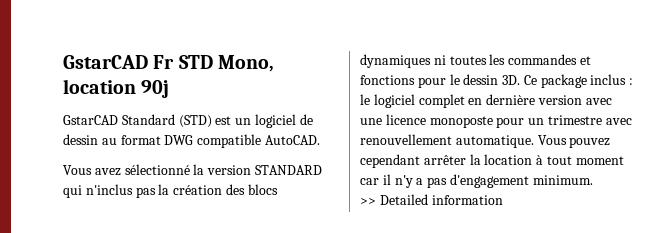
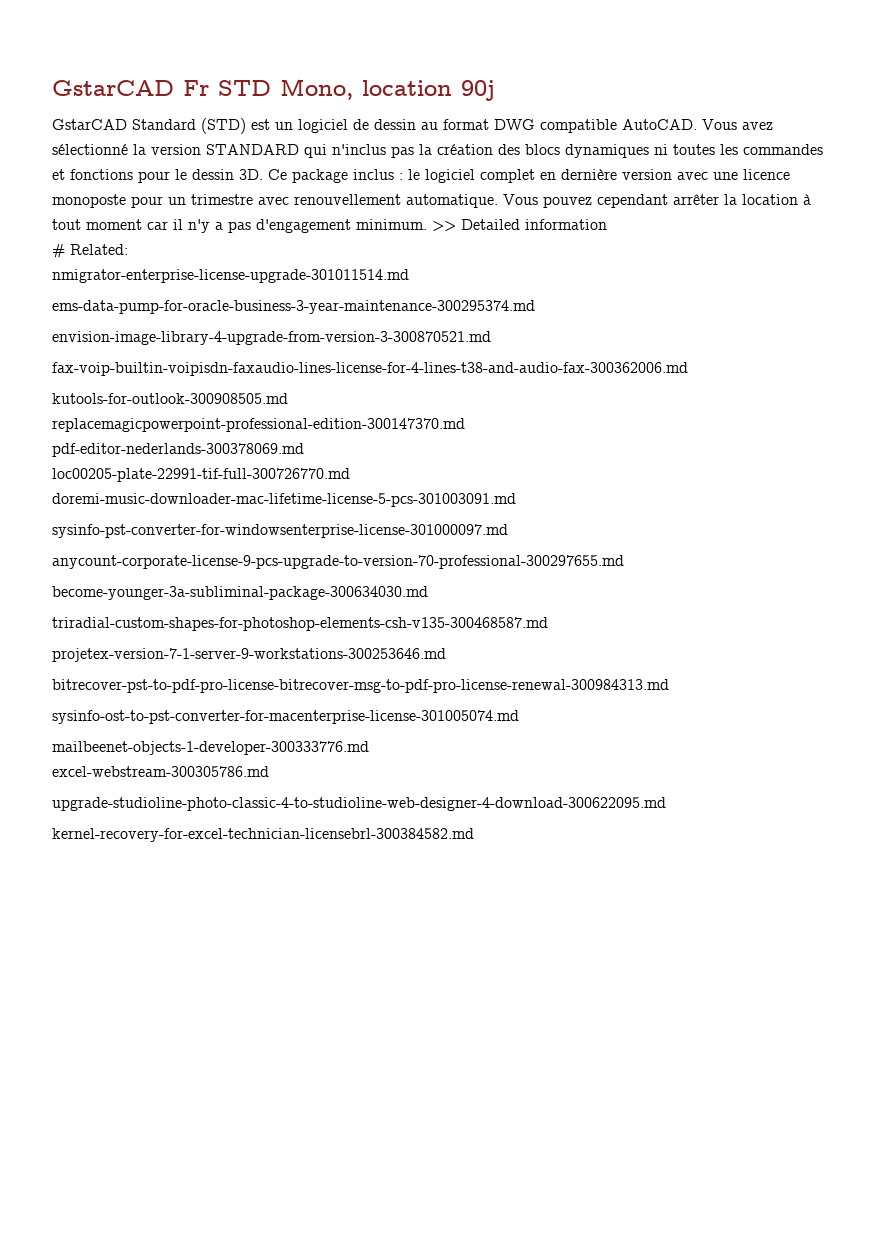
- GstarCAD Standard (STD) est un logiciel de dessin au format DWG compatible AutoCAD.
- Vous avez sélectionné la version STANDARD qui n'inclus pas la création des blocs dynamiques ni toutes les commandes et fonctions pour le dessin 3D.
+ GstarCAD Standard (STD) est un logiciel de dessin au format DWG compatible AutoCAD. Vous avez sélectionné la version STANDARD qui n'inclus pas la création des blocs dynamiques ni toutes les commandes et fonctions pour le dessin 3D.
- Vous pouvez cependant arrêter la location à tout moment car il n'y a pas d'engagement minimum.
- >> Detailed information
+ Vous pouvez cependant arrêter la location à tout moment car il n'y a pas d'engagement minimum. >> Detailed information
+ # Related:
+ nmigrator-enterprise-license-upgrade-301011514.md
+ ems-data-pump-for-oracle-business-3-year-maintenance-300295374.md
+ envision-image-library-4-upgrade-from-version-3-300870521.md
+ fax-voip-builtin-voipisdn-faxaudio-lines-license-for-4-lines-t38-and-audio-fax-300362006.md
+ kutools-for-outlook-300908505.md
+ replacemagicpowerpoint-professional-edition-300147370.md
+ pdf-editor-nederlands-300378069.md
+ loc00205-plate-22991-tif-full-300726770.md
+ doremi-music-downloader-mac-lifetime-license-5-pcs-301003091.md
+ sysinfo-pst-converter-for-windowsenterprise-license-301000097.md
+ anycount-corporate-license-9-pcs-upgrade-to-version-70-professional-300297655.md
+ become-younger-3a-subliminal-package-300634030.md
+ triradial-custom-shapes-for-photoshop-elements-csh-v135-300468587.md
+ projetex-version-7-1-server-9-workstations-300253646.md
+ bitrecover-pst-to-pdf-pro-license-bitrecover-msg-to-pdf-pro-license-renewal-300984313.md
+ sysinfo-ost-to-pst-converter-for-macenterprise-license-301005074.md
+ mailbeenet-objects-1-developer-300333776.md
+ excel-webstream-300305786.md
+ upgrade-studioline-photo-classic-4-to-studioline-web-designer-4-download-300622095.md
+ kernel-recovery-for-excel-technician-licensebrl-300384582.md

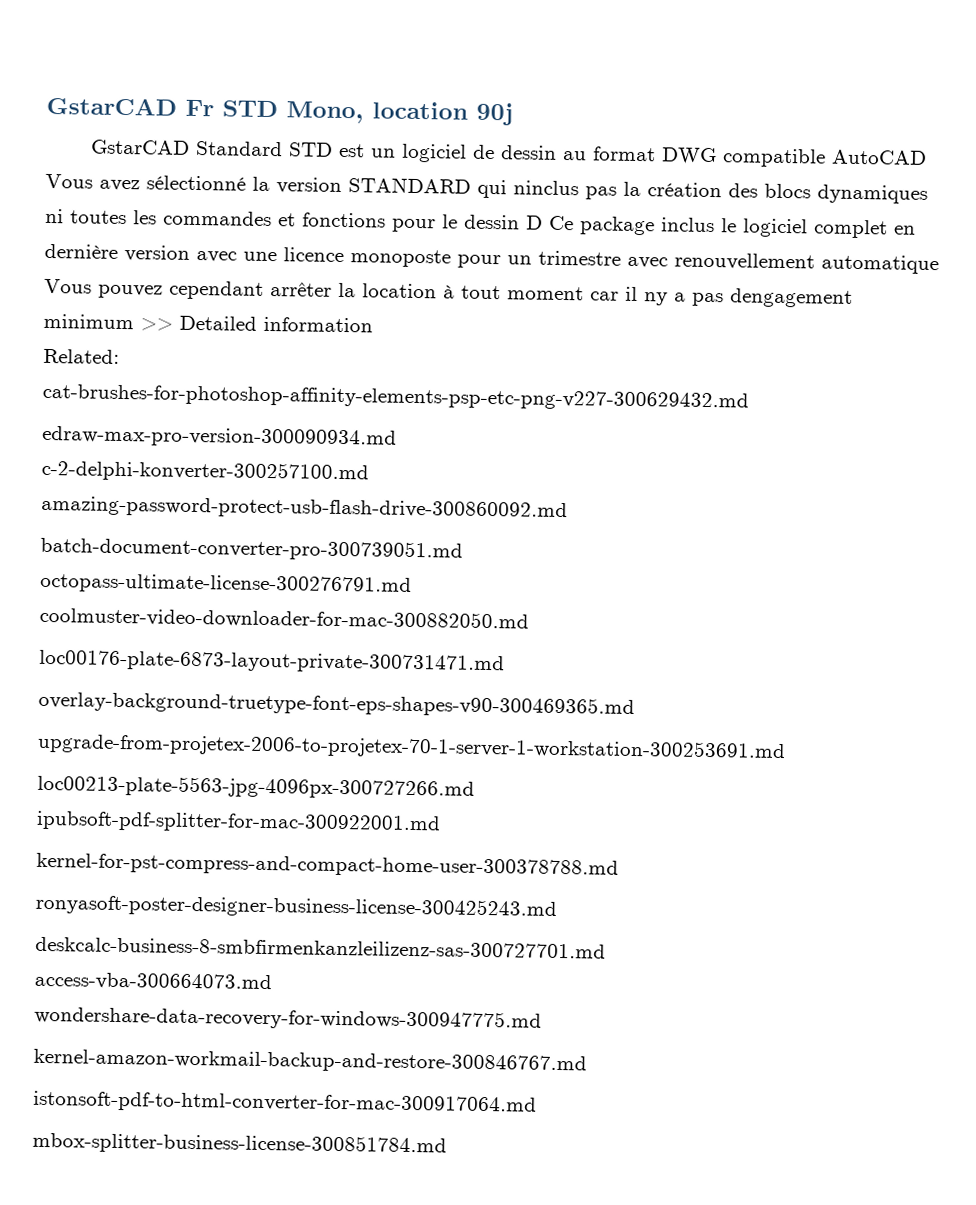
- GstarCAD Standard (STD) est un logiciel de dessin au format DWG compatible AutoCAD. Vous avez sélectionné la version STANDARD qui n'inclus pas la création des blocs dynamiques ni toutes les commandes et fonctions pour le dessin 3D. Ce package inclus : le logiciel complet en dernière version avec une licence monoposte pour un trimestre avec renouvellement automatique. Vous pouvez cependant arrêter la location à tout moment car il n'y a pas d'engagement minimum. >> Detailed information
+ GstarCAD Standard STD est un logiciel de dessin au format DWG compatible AutoCAD Vous avez sélectionné la version STANDARD qui ninclus pas la création des blocs dynamiques ni toutes les commandes et fonctions pour le dessin D Ce package inclus le logiciel complet en dernière version avec une licence monoposte pour un trimestre avec renouvellement automatique Vous pouvez cependant arrêter la location à tout moment car il ny a pas dengagement minimum >> Detailed information
- # Related:
+ Related:
- nmigrator-enterprise-license-upgrade-301011514.md
- ems-data-pump-for-oracle-business-3-year-maintenance-300295374.md
- envision-image-library-4-upgrade-from-version-3-300870521.md
- fax-voip-builtin-voipisdn-faxaudio-lines-license-for-4-lines-t38-and-audio-fax-300362006.md
- kutools-for-outlook-300908505.md
- replacemagicpowerpoint-professional-edition-300147370.md
- pdf-editor-nederlands-300378069.md
- loc00205-plate-22991-tif-full-300726770.md
- doremi-music-downloader-mac-lifetime-license-5-pcs-301003091.md
- sysinfo-pst-converter-for-windowsenterprise-license-301000097.md
- anycount-corporate-license-9-pcs-upgrade-to-version-70-professional-300297655.md
- become-younger-3a-subliminal-package-300634030.md
- triradial-custom-shapes-for-photoshop-elements-csh-v135-300468587.md
- projetex-version-7-1-server-9-workstations-300253646.md
- bitrecover-pst-to-pdf-pro-license-bitrecover-msg-to-pdf-pro-license-renewal-300984313.md
- sysinfo-ost-to-pst-converter-for-macenterprise-license-301005074.md
- mailbeenet-objects-1-developer-300333776.md
- excel-webstream-300305786.md
- upgrade-studioline-photo-classic-4-to-studioline-web-designer-4-download-300622095.md
- kernel-recovery-for-excel-technician-licensebrl-300384582.md
+ cat-brushes-for-photoshop-affinity-elements-psp-etc-png-v227-300629432.md
+ edraw-max-pro-version-300090934.md
+ c-2-delphi-konverter-300257100.md
+ amazing-password-protect-usb-flash-drive-300860092.md
+ batch-document-converter-pro-300739051.md
+ octopass-ultimate-license-300276791.md
+ coolmuster-video-downloader-for-mac-300882050.md
+ loc00176-plate-6873-layout-private-300731471.md
+ overlay-background-truetype-font-eps-shapes-v90-300469365.md
+ upgrade-from-projetex-2006-to-projetex-70-1-server-1-workstation-300253691.md
+ loc00213-plate-5563-jpg-4096px-300727266.md
+ ipubsoft-pdf-splitter-for-mac-300922001.md
+ kernel-for-pst-compress-and-compact-home-user-300378788.md
+ ronyasoft-poster-designer-business-license-300425243.md
+ deskcalc-business-8-smbfirmenkanzleilizenz-sas-300727701.md
+ access-vba-300664073.md
+ wondershare-data-recovery-for-windows-300947775.md
+ kernel-amazon-workmail-backup-and-restore-300846767.md
+ istonsoft-pdf-to-html-converter-for-mac-300917064.md
+ mbox-splitter-business-license-300851784.md

